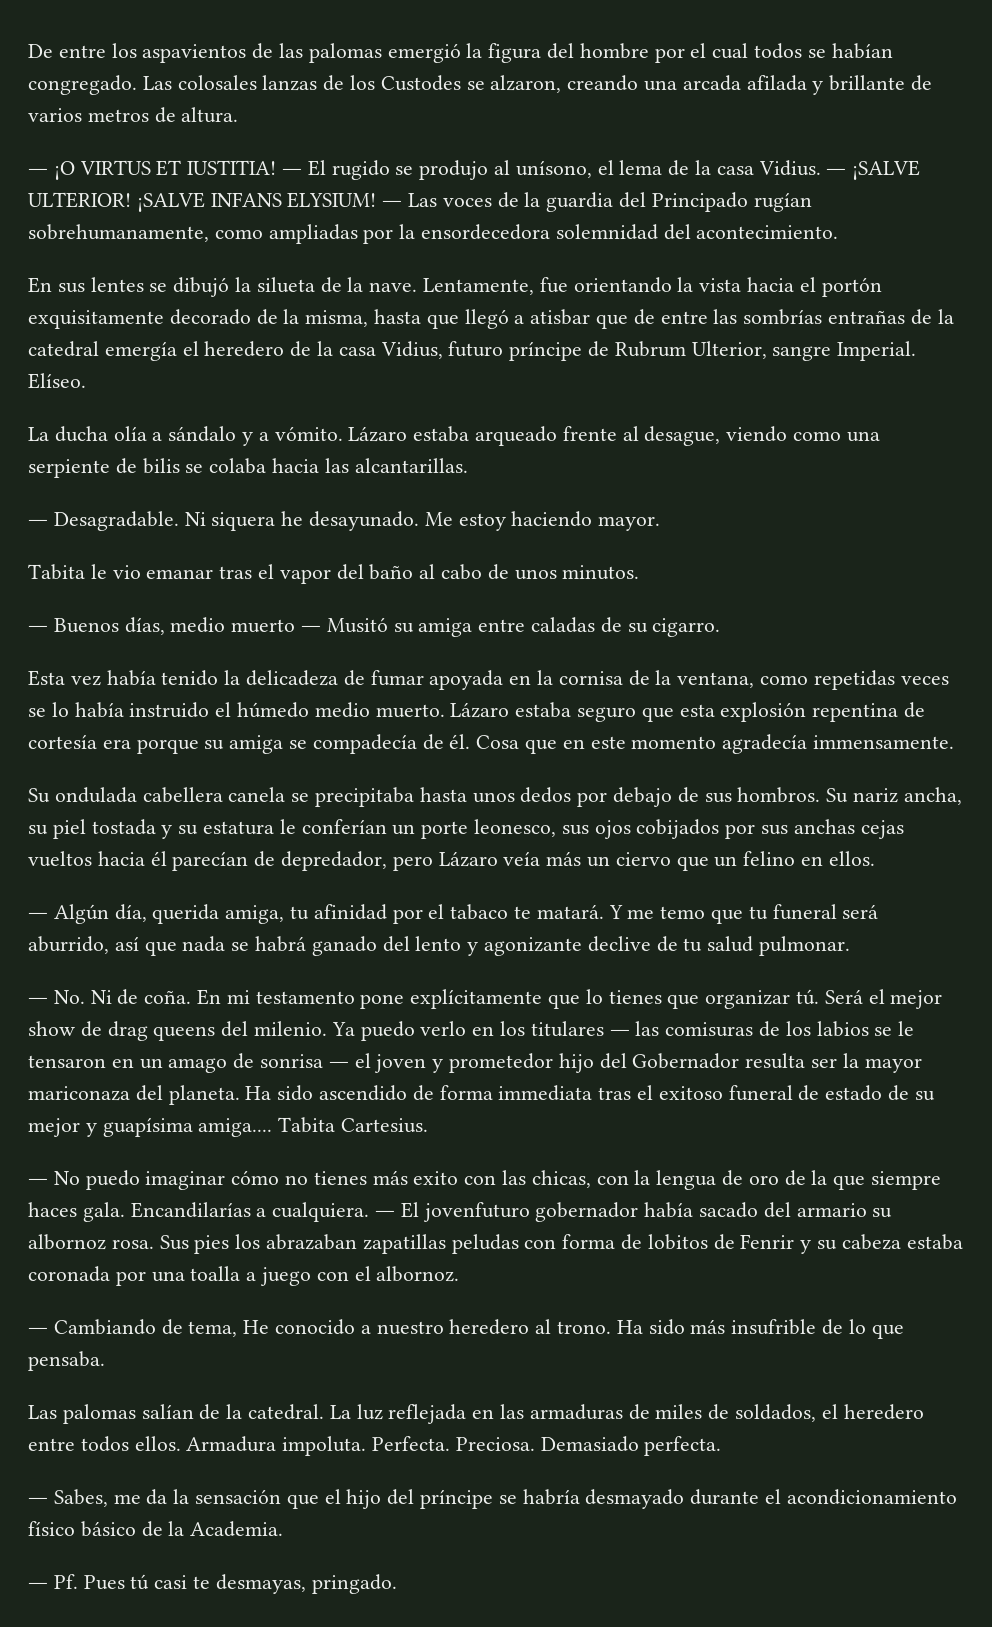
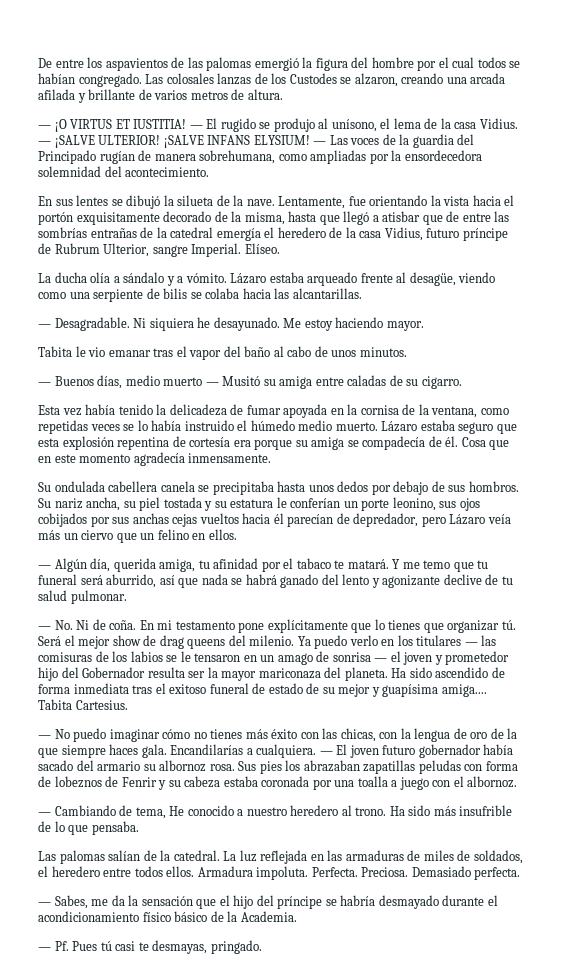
- ― Las voces de la guardia del Principado rugían sobrehumanamente, como ampliadas por la ensordecedora solemnidad del acontecimiento.
+ ― Las voces de la guardia del Principado rugían de manera sobrehumana, como ampliadas por la ensordecedora solemnidad del acontecimiento.
- Lázaro estaba arqueado frente al desague, viendo como una serpiente de bilis se colaba hacia las alcantarillas.
+ Lázaro estaba arqueado frente al desagüe, viendo como una serpiente de bilis se colaba hacia las alcantarillas.
- Ni siquera he desayunado.
+ Ni siquiera he desayunado.
- Cosa que en este momento agradecía immensamente.
+ Cosa que en este momento agradecía inmensamente.
- Su nariz ancha, su piel tostada y su estatura le conferían un porte leonesco, sus ojos cobijados por sus anchas cejas vueltos hacia él parecían de depredador, pero Lázaro veía más un ciervo que un felino en ellos.
+ Su nariz ancha, su piel tostada y su estatura le conferían un porte leonino, sus ojos cobijados por sus anchas cejas vueltos hacia él parecían de depredador, pero Lázaro veía más un ciervo que un felino en ellos.
- Ha sido ascendido de forma immediata tras el exitoso funeral de estado de su mejor y guapísima amiga....
+ Ha sido ascendido de forma inmediata tras el exitoso funeral de estado de su mejor y guapísima amiga....
- ― No puedo imaginar cómo no tienes más exito con las chicas, con la lengua de oro de la que siempre haces gala.
+ ― No puedo imaginar cómo no tienes más éxito con las chicas, con la lengua de oro de la que siempre haces gala.
- ― El jovenfuturo gobernador había sacado del armario su albornoz rosa.
+ ― El joven futuro gobernador había sacado del armario su albornoz rosa.
- Sus pies los abrazaban zapatillas peludas con forma de lobitos de Fenrir y su cabeza estaba coronada por una toalla a juego con el albornoz.
+ Sus pies los abrazaban zapatillas peludas con forma de lobeznos de Fenrir y su cabeza estaba coronada por una toalla a juego con el albornoz.

